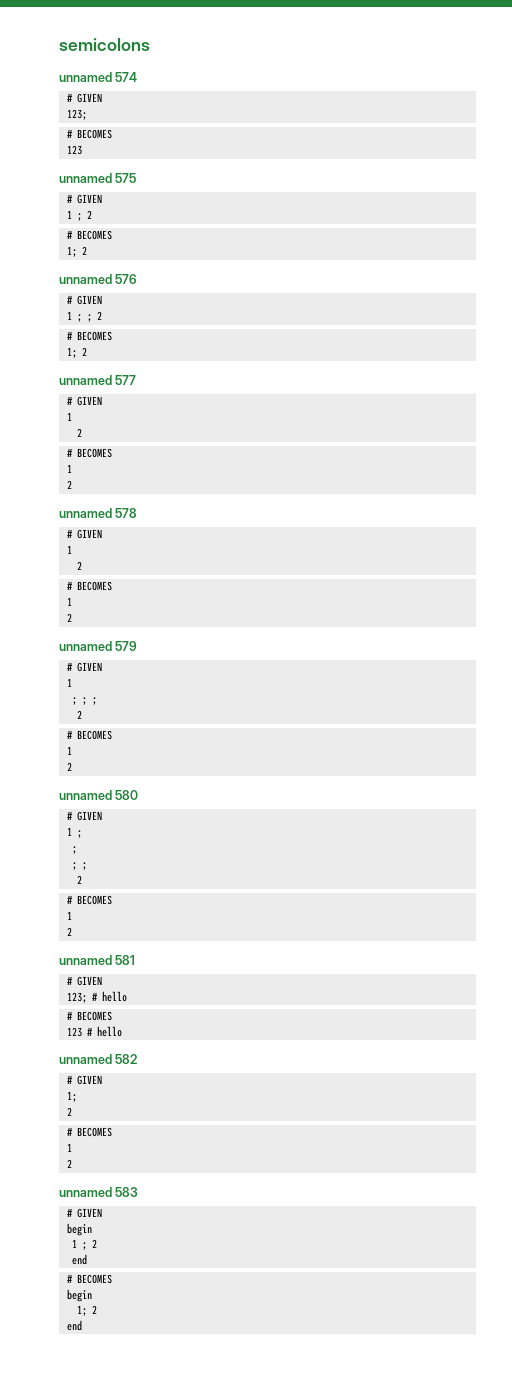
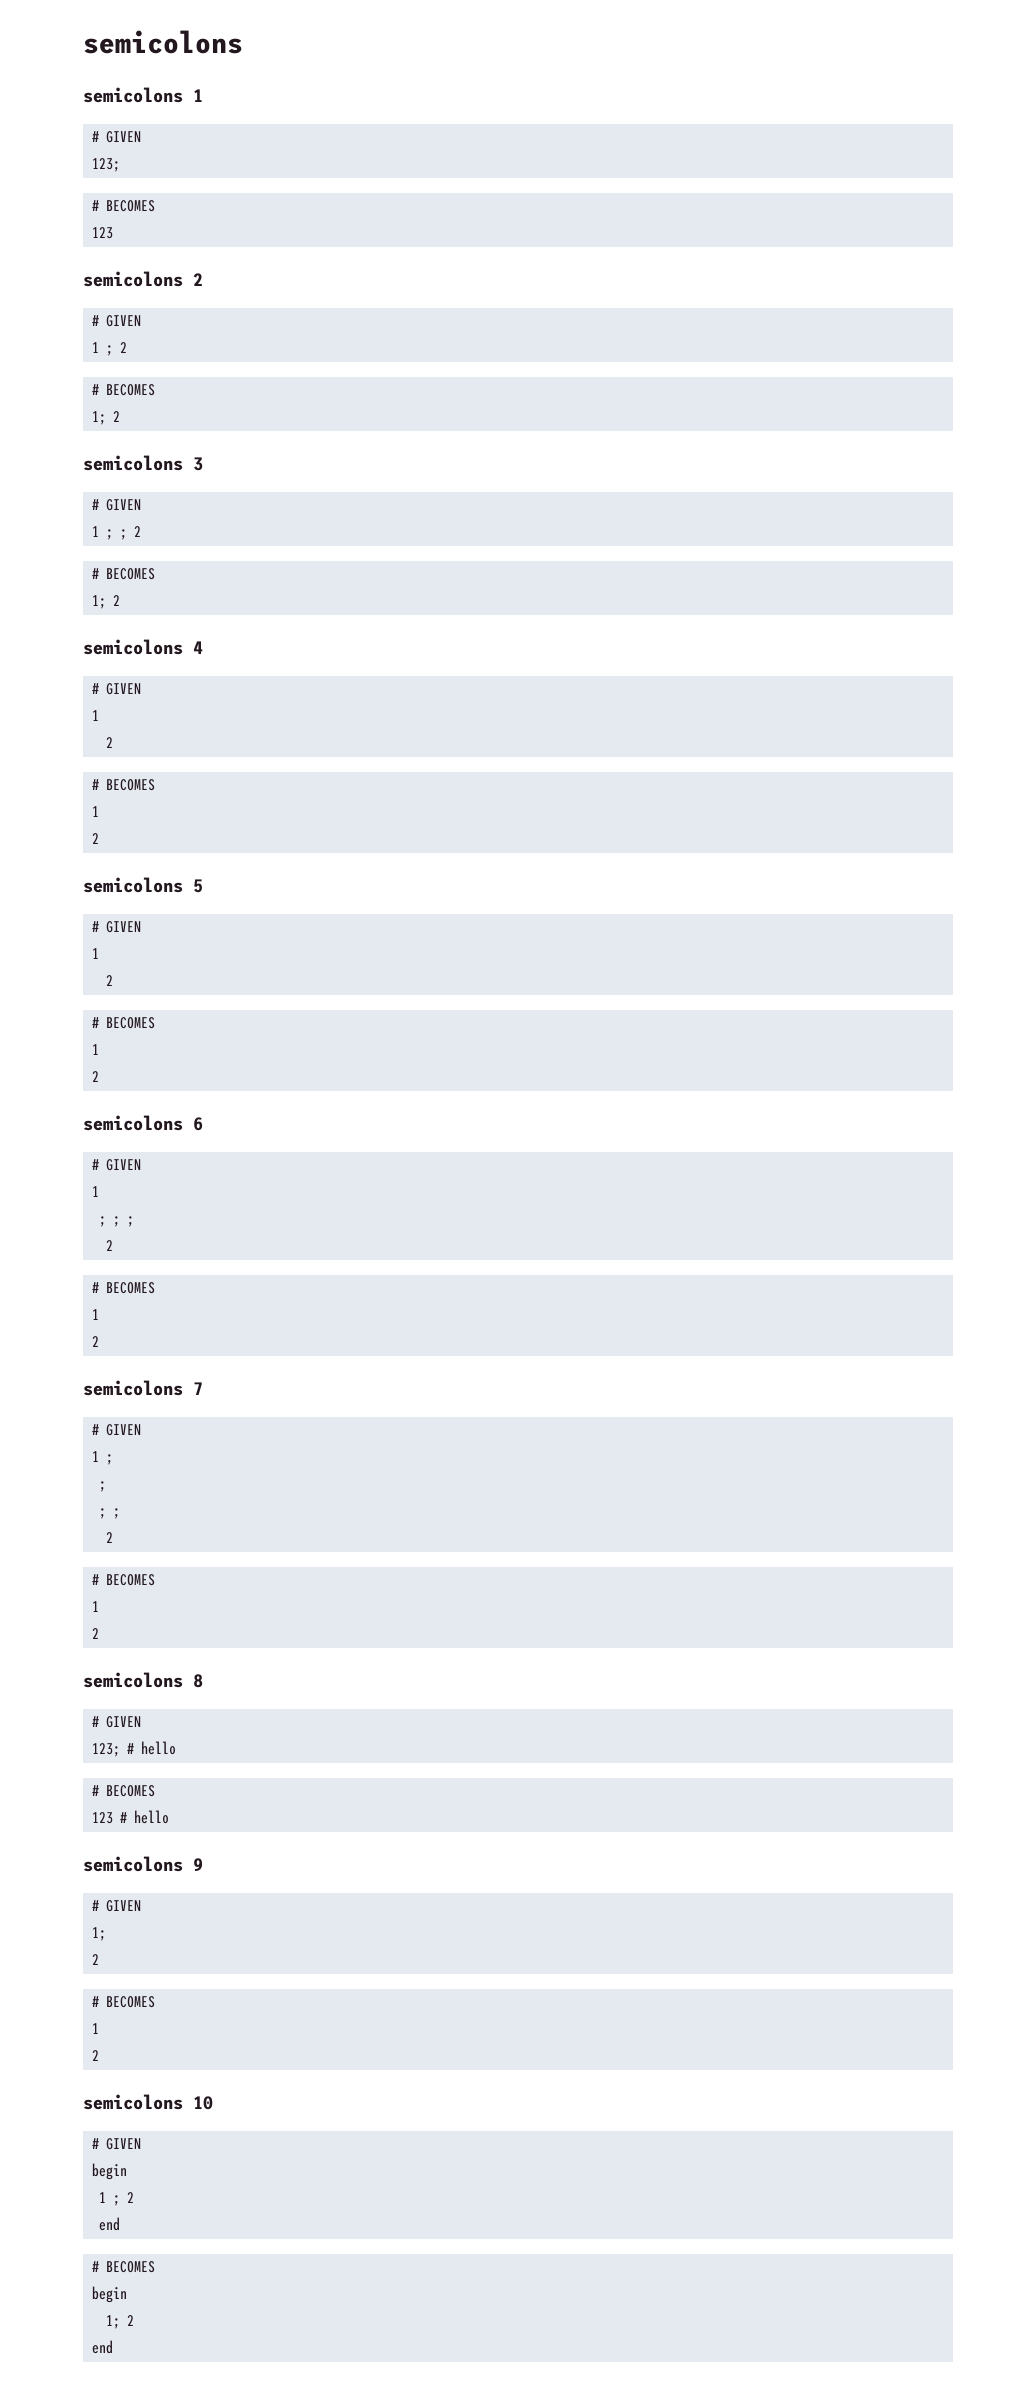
- unnamed 574
+ semicolons 1
- unnamed 575
+ semicolons 2
- unnamed 576
+ semicolons 3
- unnamed 577
+ semicolons 4
  # GIVEN
  1
  2
  # BECOMES
  1
  2
- unnamed 578
+ semicolons 5
  # GIVEN
  1
  2
  # BECOMES
  1
  2
- unnamed 579
+ semicolons 6
- unnamed 580
+ semicolons 7
- unnamed 581
+ semicolons 8
- unnamed 582
+ semicolons 9
- unnamed 583
+ semicolons 10

